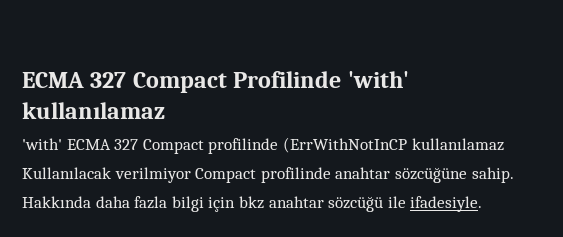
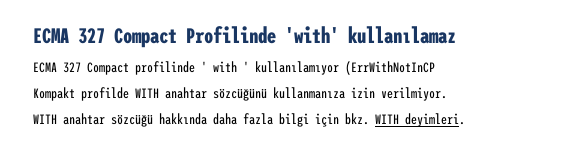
- 'with' ECMA 327 Compact profilinde (ErrWithNotInCP kullanılamaz
- Kullanılacak verilmiyor Compact profilinde anahtar sözcüğüne sahip.
- Hakkında daha fazla bilgi için bkz anahtar sözcüğü ile ifadesiyle.
+ ECMA 327 Compact profilinde ' with ' kullanılamıyor (ErrWithNotInCP
+ Kompakt profilde WITH anahtar sözcüğünü kullanmanıza izin verilmiyor.
+ WITH anahtar sözcüğü hakkında daha fazla bilgi için bkz. WITH deyimleri.

